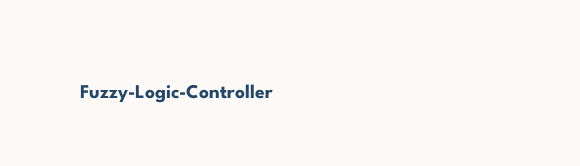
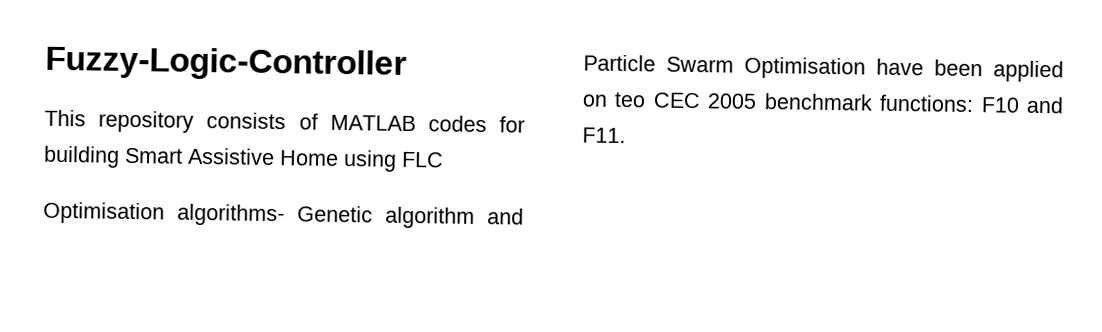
+ This repository consists of MATLAB codes for building Smart Assistive Home using FLC
+ Optimisation algorithms- Genetic algorithm and Particle Swarm Optimisation have been applied on teo CEC 2005 benchmark functions: F10 and F11.

